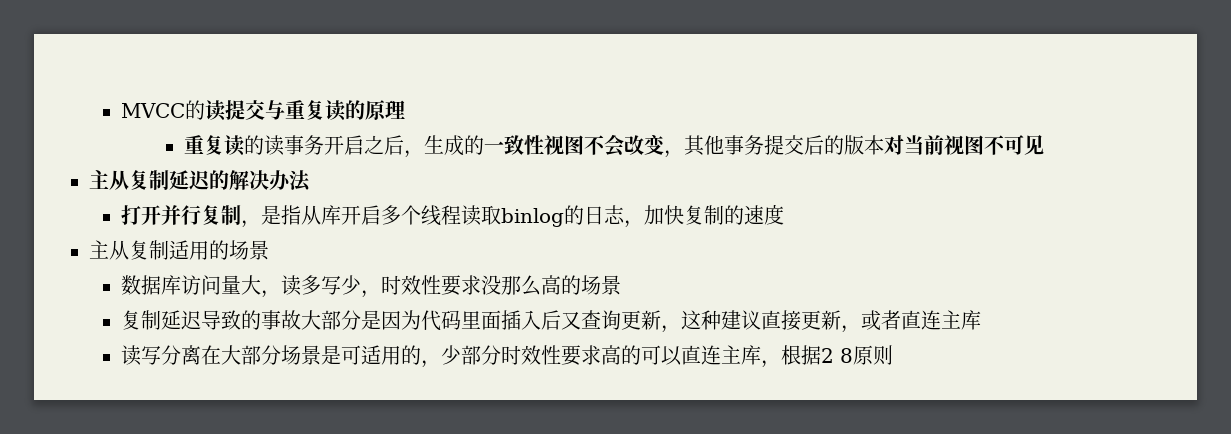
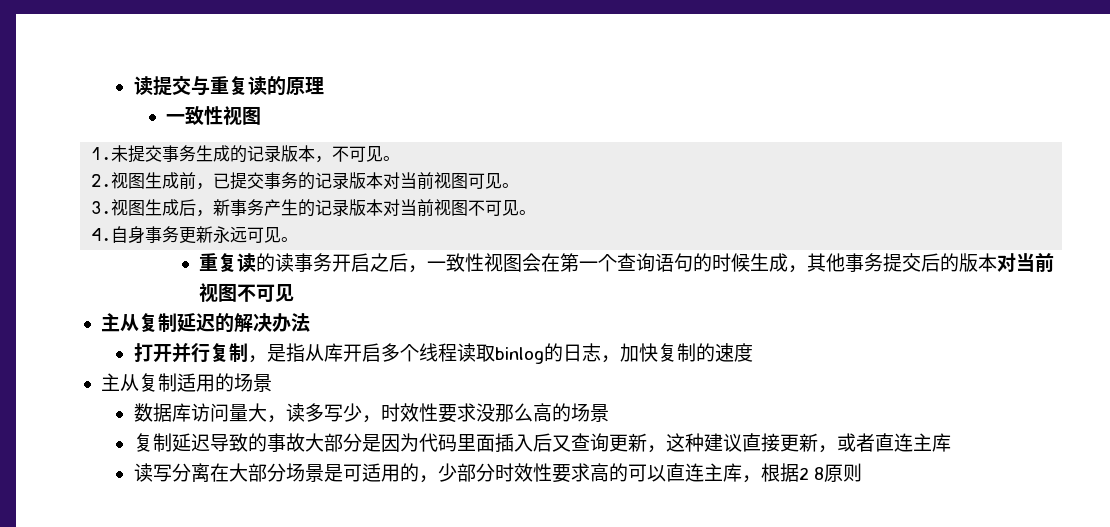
- MVCC的读提交与重复读的原理
+ 读提交与重复读的原理
+ 一致性视图
+ 1.未提交事务生成的记录版本，不可见。
+ 2.视图生成前，已提交事务的记录版本对当前视图可见。
+ 3.视图生成后，新事务产生的记录版本对当前视图不可见。
+ 4.自身事务更新永远可见。
- 重复读的读事务开启之后，生成的一致性视图不会改变，其他事务提交后的版本对当前视图不可见
+ 重复读的读事务开启之后，一致性视图会在第一个查询语句的时候生成，其他事务提交后的版本对当前视图不可见

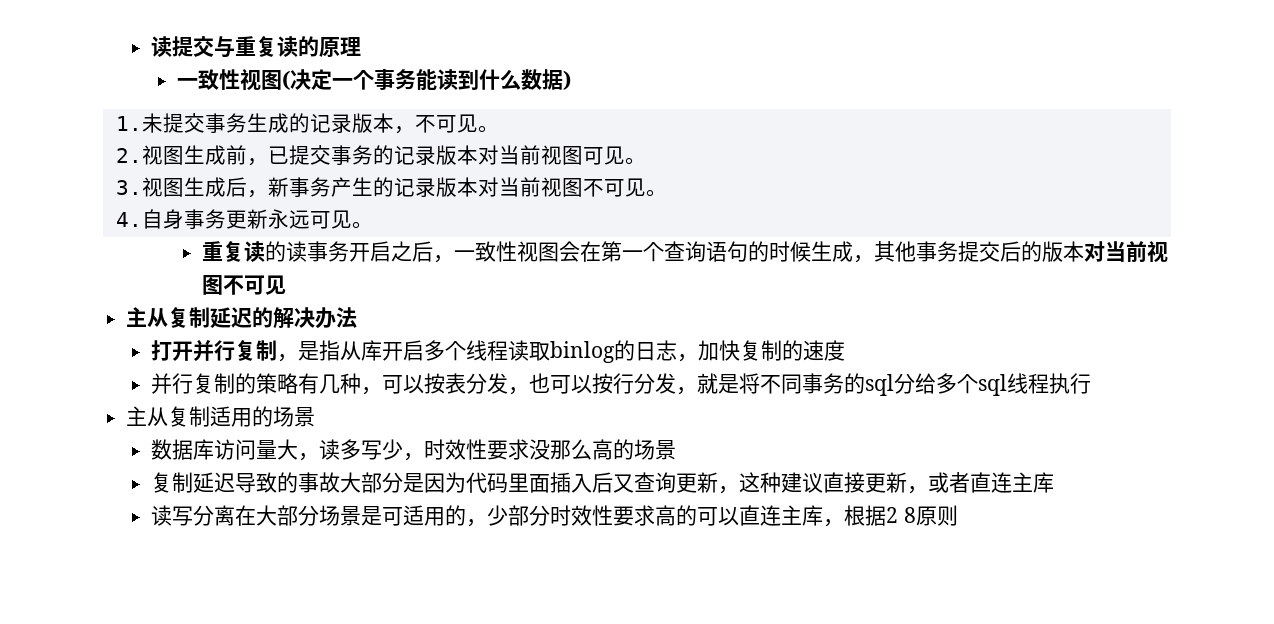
  读提交与重复读的原理
- 一致性视图
+ 一致性视图(决定一个事务能读到什么数据)
+ 并行复制的策略有几种，可以按表分发，也可以按行分发，就是将不同事务的sql分给多个sql线程执行

